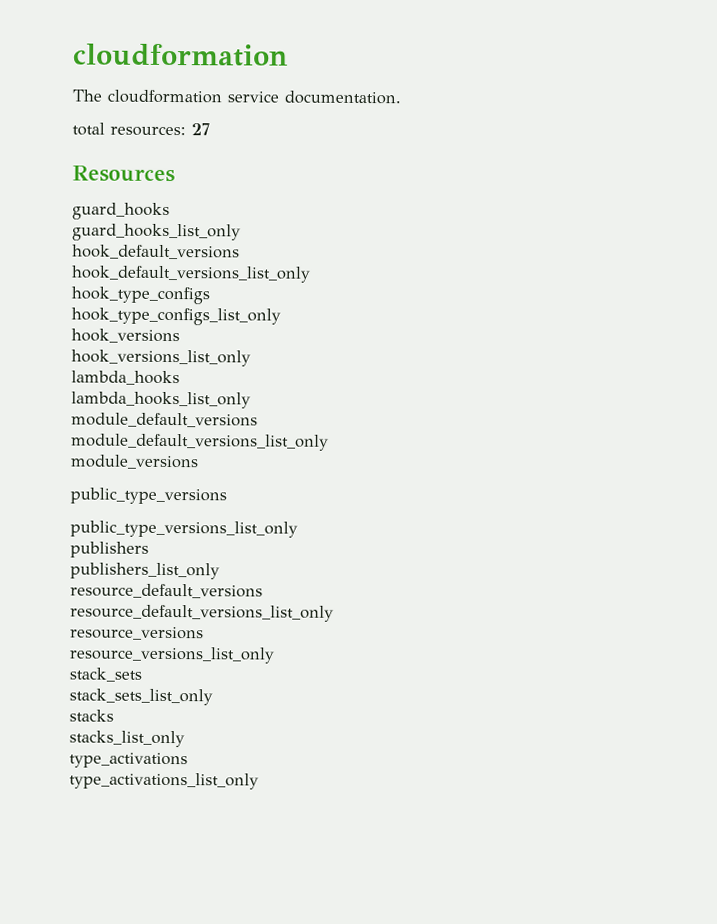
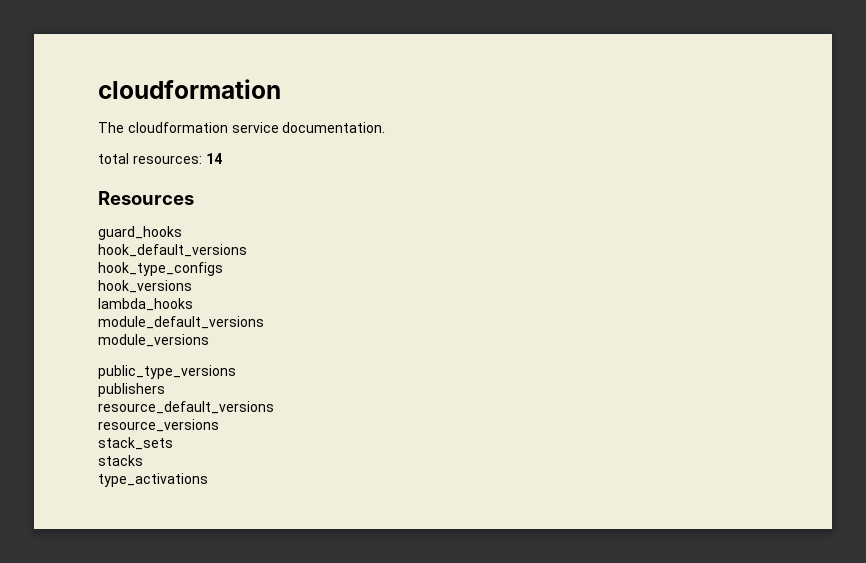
- total resources: 27
+ total resources: 14
- guard_hooks_list_only
- hook_default_versions_list_only
- hook_type_configs_list_only
- hook_versions_list_only
- lambda_hooks_list_only
- module_default_versions_list_only
- public_type_versions_list_only
- publishers_list_only
- resource_default_versions_list_only
- resource_versions_list_only
- stack_sets_list_only
- stacks_list_only
- type_activations_list_only

